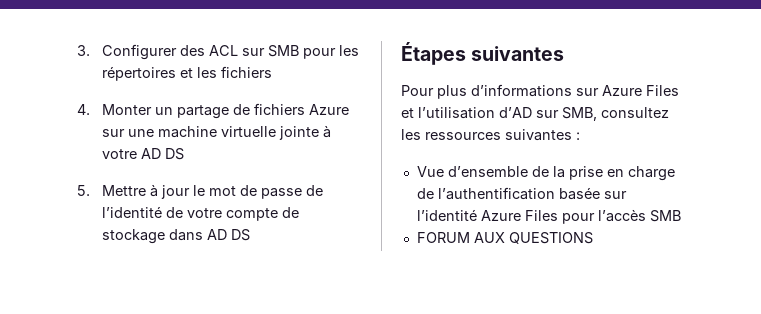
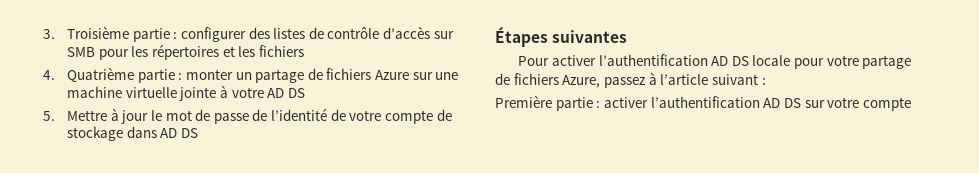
- 3. Configurer des ACL sur SMB pour les répertoires et les fichiers
+ 3. Troisième partie : configurer des listes de contrôle d’accès sur SMB pour les répertoires et les fichiers
- 4. Monter un partage de fichiers Azure sur une machine virtuelle jointe à votre AD DS
+ 4. Quatrième partie : monter un partage de fichiers Azure sur une machine virtuelle jointe à votre AD DS
- Pour plus d’informations sur Azure Files et l’utilisation d’AD sur SMB, consultez les ressources suivantes :
- Vue d’ensemble de la prise en charge de l’authentification basée sur l’identité Azure Files pour l’accès SMB
- FORUM AUX QUESTIONS
+ Pour activer l’authentification AD DS locale pour votre partage de fichiers Azure, passez à l’article suivant :
+ Première partie : activer l’authentification AD DS sur votre compte

